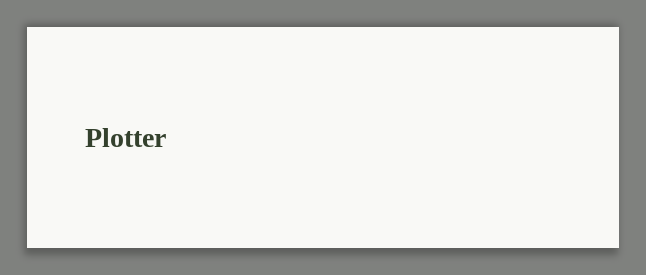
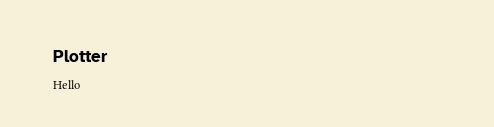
+ Hello

